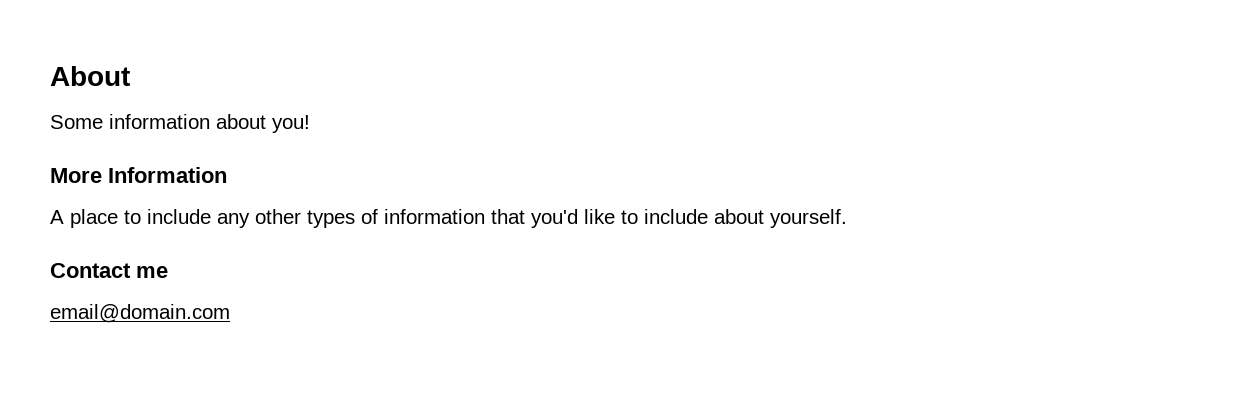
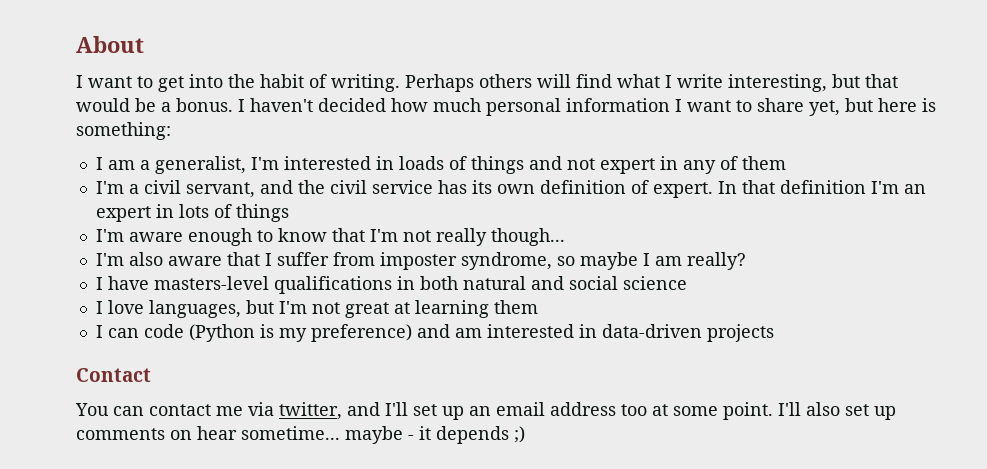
- Some information about you!
- More Information
- A place to include any other types of information that you'd like to include about yourself.
- Contact me
- email@domain.com
+ I want to get into the habit of writing. Perhaps others will find what I write interesting, but that would be a bonus. I haven't decided how much personal information I want to share yet, but here is something:
+ I am a generalist, I'm interested in loads of things and not expert in any of them
+ I'm a civil servant, and the civil service has its own definition of expert. In that definition I'm an expert in lots of things
+ I'm aware enough to know that I'm not really though...
+ I'm also aware that I suffer from imposter syndrome, so maybe I am really?
+ I have masters-level qualifications in both natural and social science
+ I love languages, but I'm not great at learning them
+ I can code (Python is my preference) and am interested in data-driven projects
+ Contact
+ You can contact me via twitter, and I'll set up an email address too at some point. I'll also set up comments on hear sometime... maybe - it depends ;)

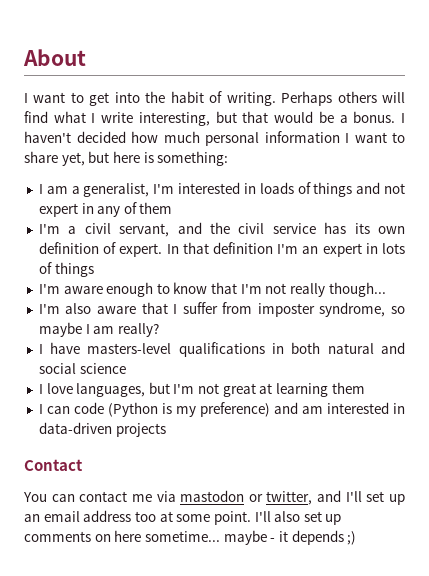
- You can contact me via twitter, and I'll set up an email address too at some point.
+ You can contact me via mastodon or twitter, and I'll set up an email address too at some point.
- I'll also set up comments on hear sometime... maybe - it depends ;)
+ I'll also set up comments on here sometime... maybe - it depends ;)

